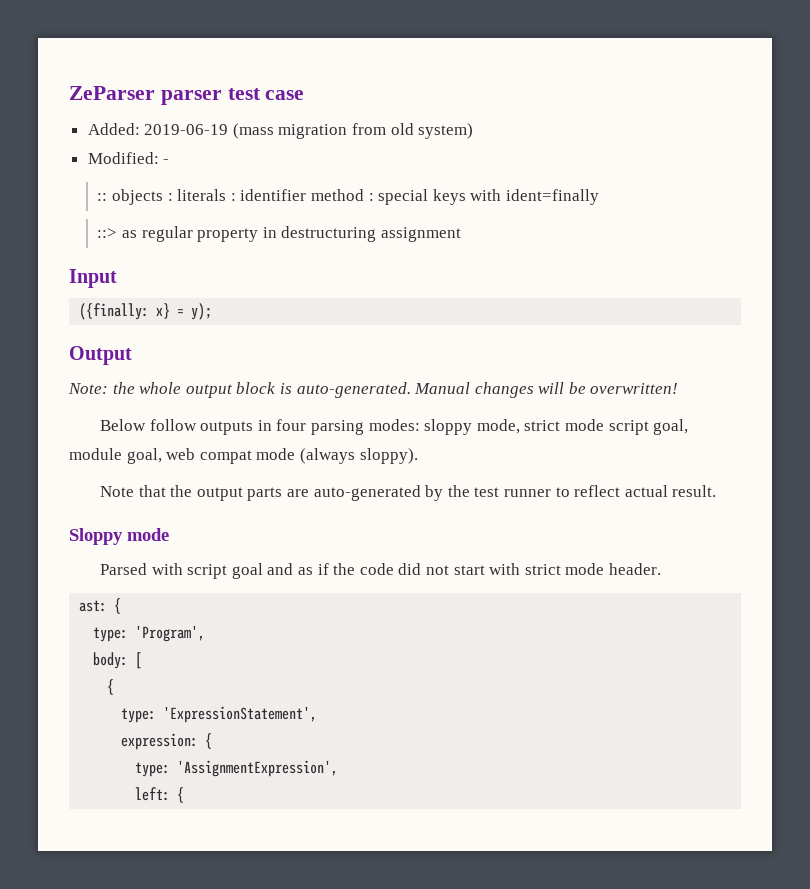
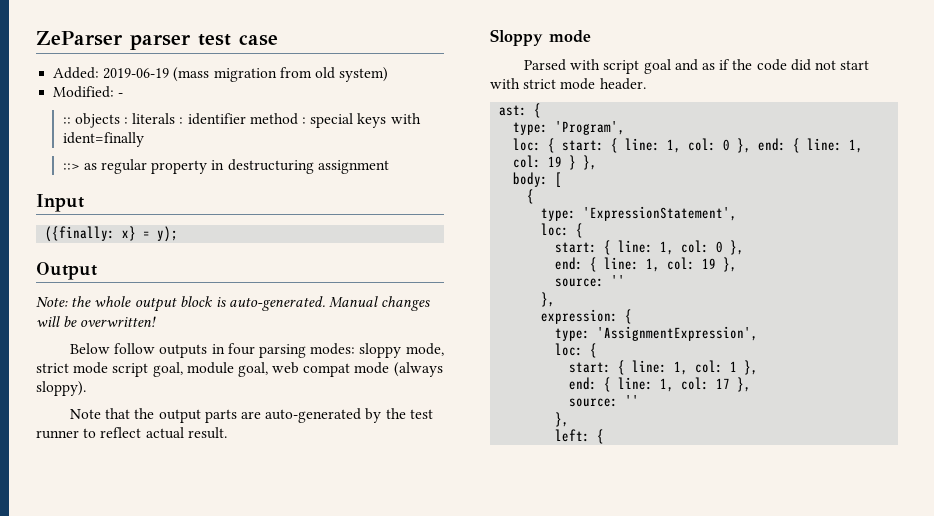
+ loc: { start: { line: 1, col: 0 }, end: { line: 1, col: 19 } },
  type: 'ExpressionStatement',
+ loc: {
+ start: { line: 1, col: 0 },
+ end: { line: 1, col: 19 },
+ source: ''
+ },
  expression: {
  type: 'AssignmentExpression',
+ loc: {
+ start: { line: 1, col: 1 },
+ end: { line: 1, col: 17 },
+ source: ''
+ },

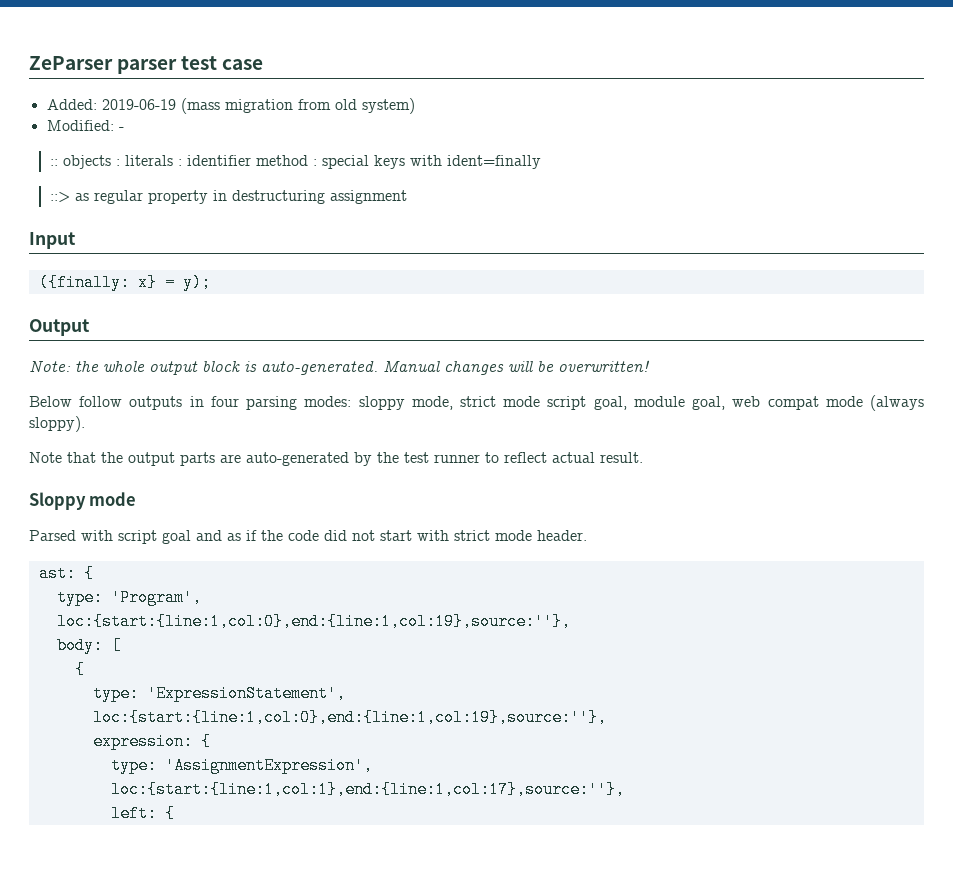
  type: 'Program',
- loc: { start: { line: 1, col: 0 }, end: { line: 1, col: 19 } },
+ loc:{start:{line:1,col:0},end:{line:1,col:19},source:''},
  type: 'ExpressionStatement',
- loc: {
- start: { line: 1, col: 0 },
- end: { line: 1, col: 19 },
- source: ''
- },
+ loc:{start:{line:1,col:0},end:{line:1,col:19},source:''},
  expression: {
  type: 'AssignmentExpression',
- loc: {
- start: { line: 1, col: 1 },
- end: { line: 1, col: 17 },
- source: ''
- },
+ loc:{start:{line:1,col:1},end:{line:1,col:17},source:''},

